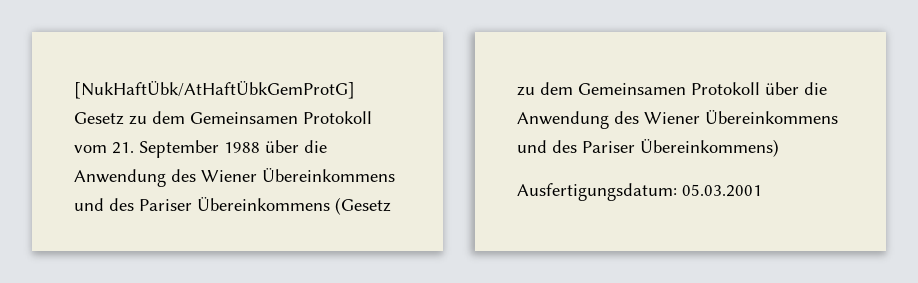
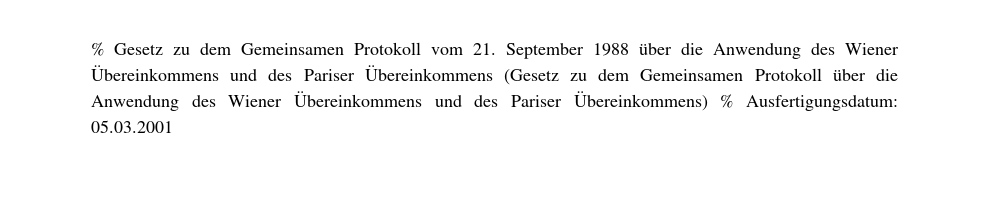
- [NukHaftÜbk/AtHaftÜbkGemProtG] Gesetz zu dem Gemeinsamen Protokoll vom 21. September 1988 über die Anwendung des Wiener Übereinkommens und des Pariser Übereinkommens (Gesetz zu dem Gemeinsamen Protokoll über die Anwendung des Wiener Übereinkommens und des Pariser Übereinkommens)
- Ausfertigungsdatum: 05.03.2001
+ % Gesetz zu dem Gemeinsamen Protokoll vom 21. September 1988 über die Anwendung des Wiener Übereinkommens und des Pariser Übereinkommens (Gesetz zu dem Gemeinsamen Protokoll über die Anwendung des Wiener Übereinkommens und des Pariser Übereinkommens) % Ausfertigungsdatum: 05.03.2001

